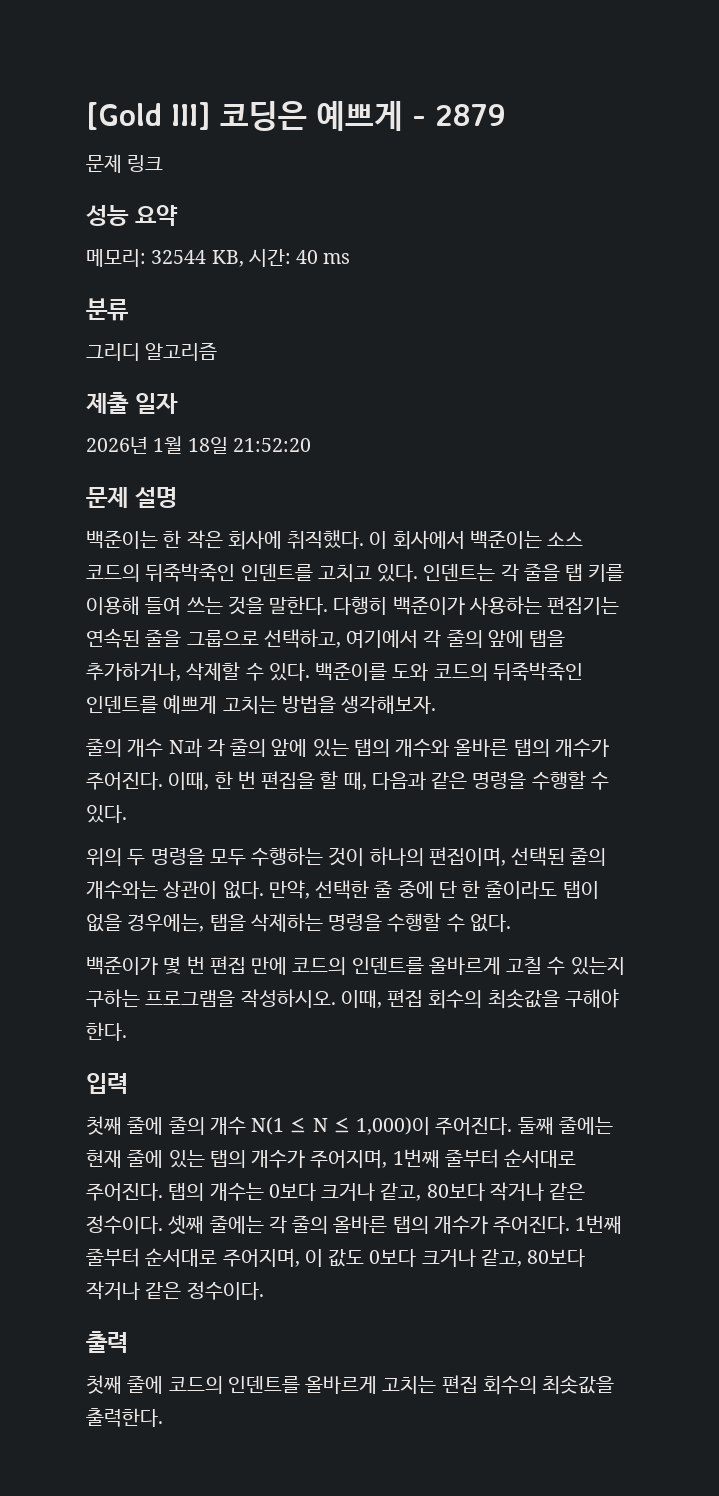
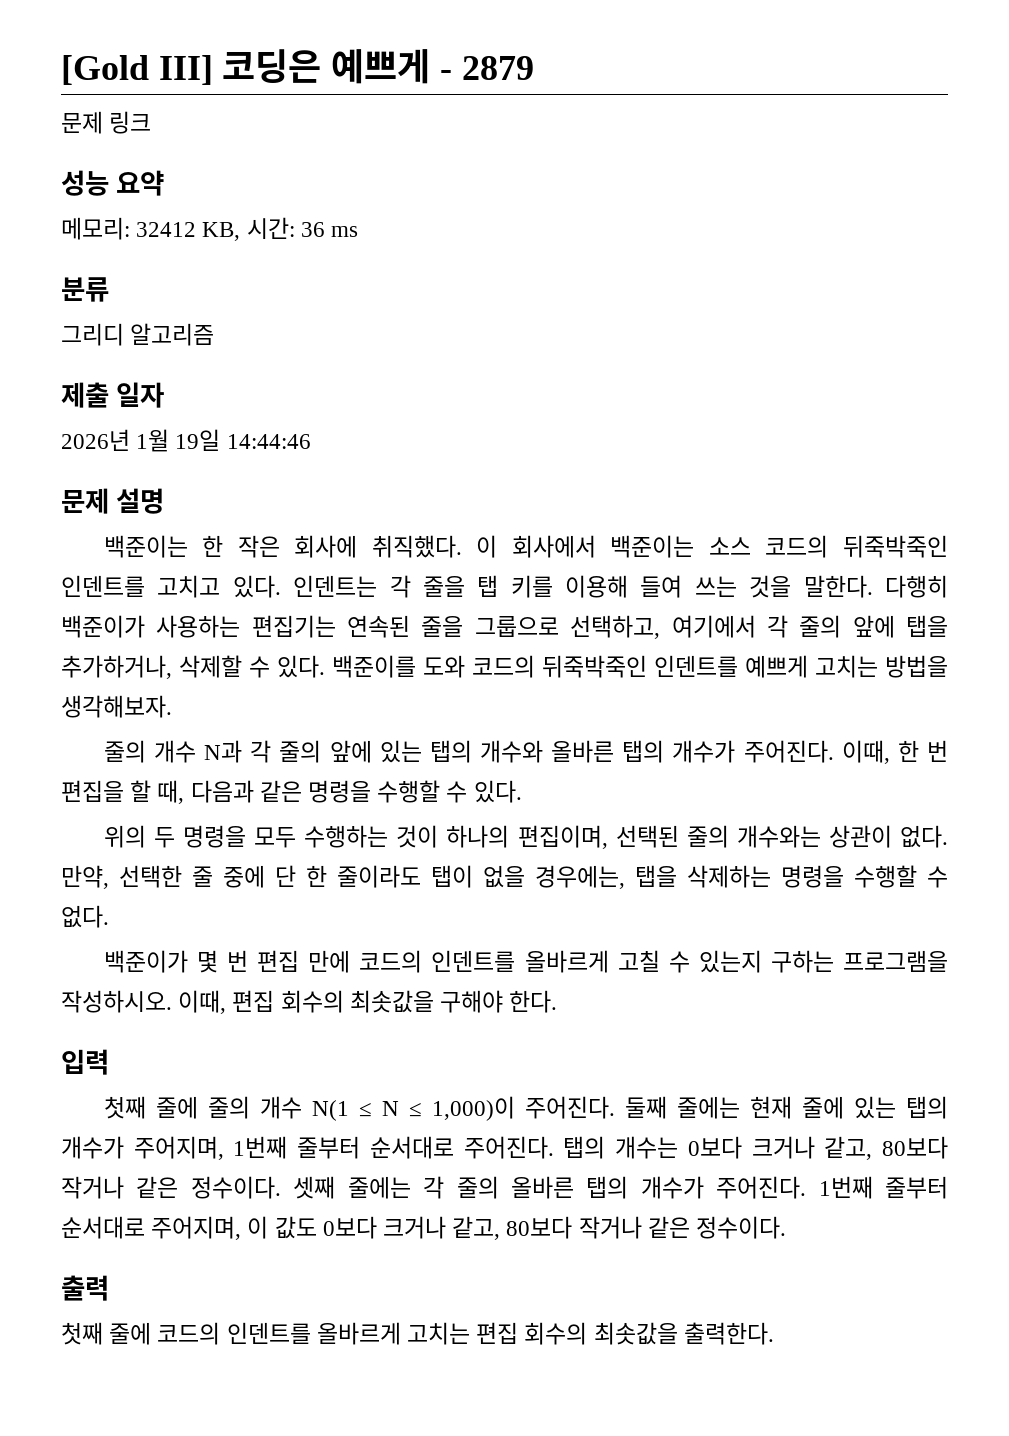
- 메모리: 32544 KB, 시간: 40 ms
+ 메모리: 32412 KB, 시간: 36 ms
- 2026년 1월 18일 21:52:20
+ 2026년 1월 19일 14:44:46

